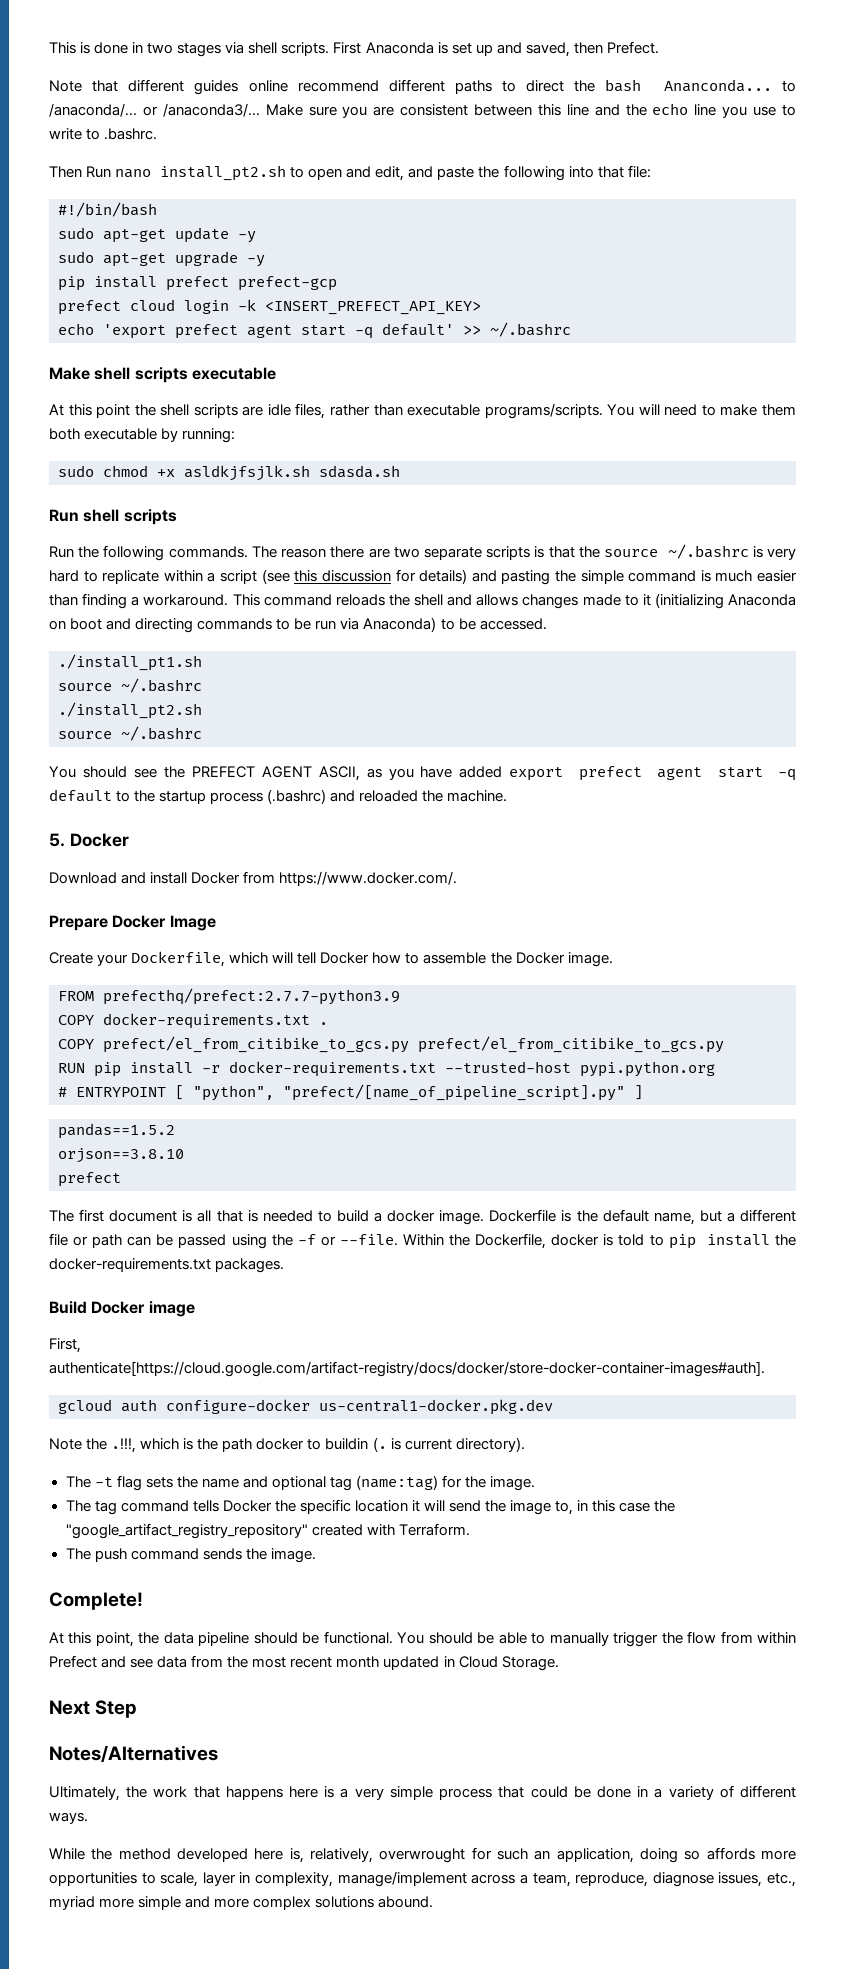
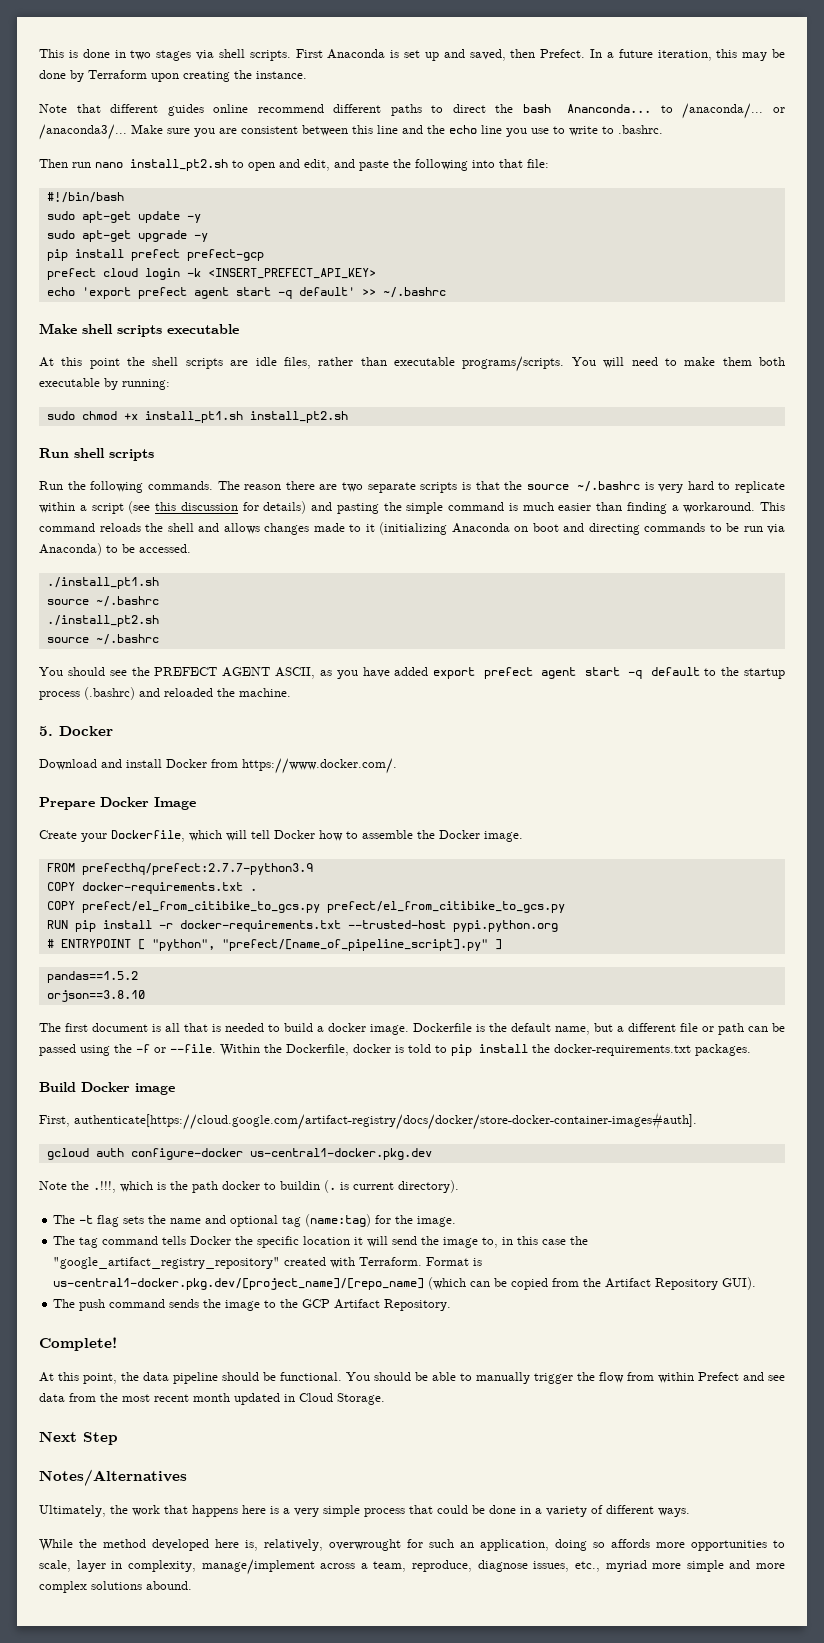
+ In a future iteration, this may be done by Terraform upon creating the instance.
- Then Run nano install_pt2.sh to open and edit, and paste the following into that file:
+ Then run nano install_pt2.sh to open and edit, and paste the following into that file:
- sudo chmod +x asldkjfsjlk.sh sdasda.sh
+ sudo chmod +x install_pt1.sh install_pt2.sh
  orjson==3.8.10
- prefect
+ Format is us-central1-docker.pkg.dev/[project_name]/[repo_name] (which can be copied from the Artifact Repository GUI).
- The push command sends the image.
+ The push command sends the image to the GCP Artifact Repository.

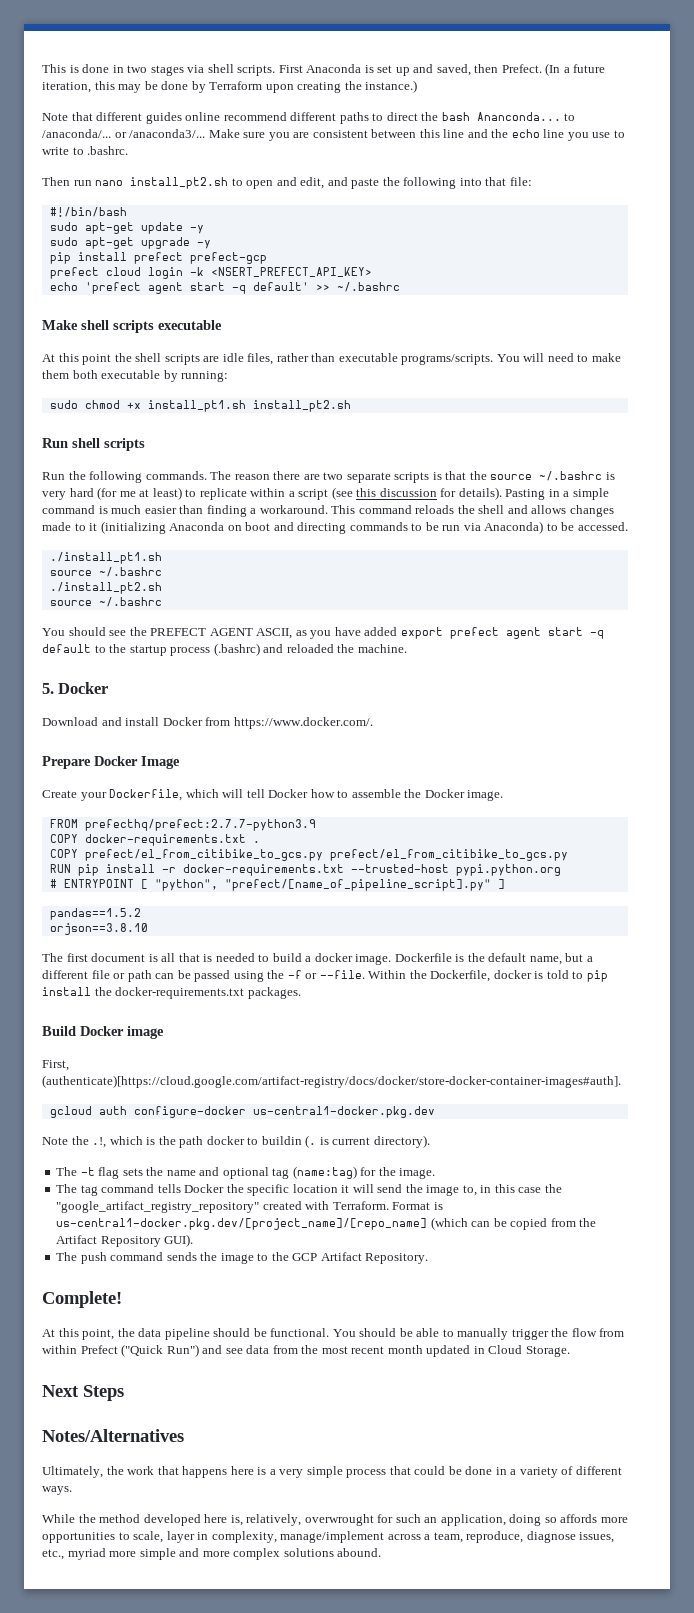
- In a future iteration, this may be done by Terraform upon creating the instance.
+ (In a future iteration, this may be done by Terraform upon creating the instance.)
- prefect cloud login -k <INSERT_PREFECT_API_KEY>
- echo 'export prefect agent start -q default' >> ~/.bashrc
+ prefect cloud login -k <NSERT_PREFECT_API_KEY>
+ echo 'prefect agent start -q default' >> ~/.bashrc
- The reason there are two separate scripts is that the source ~/.bashrc is very hard to replicate within a script (see this discussion for details) and pasting the simple command is much easier than finding a workaround.
+ The reason there are two separate scripts is that the source ~/.bashrc is very hard (for me at least) to replicate within a script (see this discussion for details). Pasting in a simple command is much easier than finding a workaround.
- First, authenticate[https://cloud.google.com/artifact-registry/docs/docker/store-docker-container-images#auth].
+ First, (authenticate)[https://cloud.google.com/artifact-registry/docs/docker/store-docker-container-images#auth].
- Note the .!!!, which is the path docker to buildin (. is current directory).
+ Note the .!, which is the path docker to buildin (. is current directory).
- You should be able to manually trigger the flow from within Prefect and see data from the most recent month updated in Cloud Storage.
+ You should be able to manually trigger the flow from within Prefect ("Quick Run") and see data from the most recent month updated in Cloud Storage.
- Next Step
+ Next Steps

